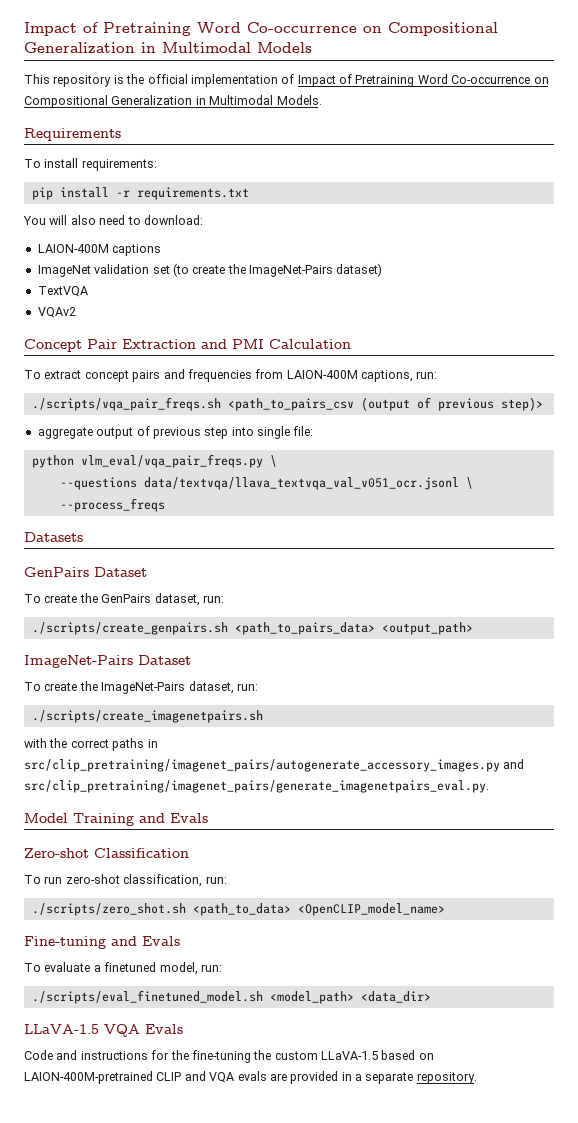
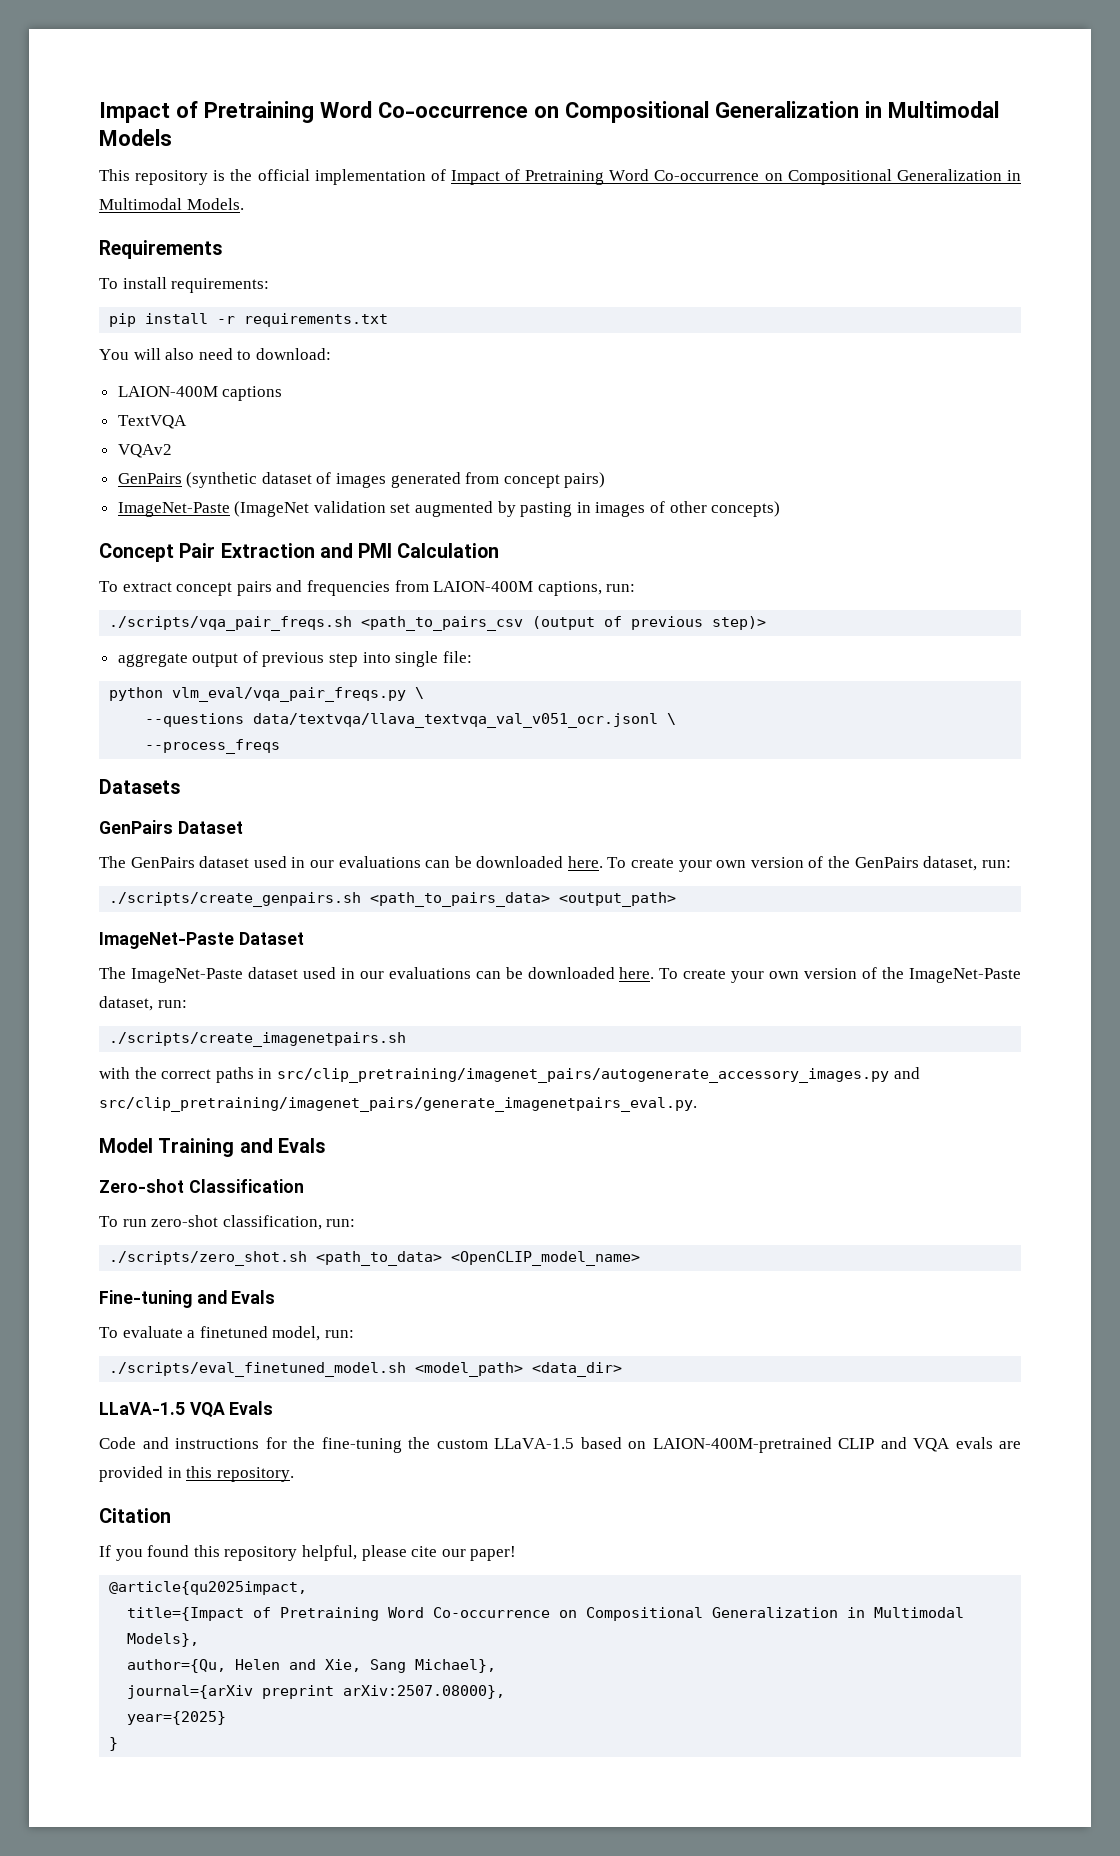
- ImageNet validation set (to create the ImageNet-Pairs dataset)
  TextVQA
  VQAv2
+ GenPairs (synthetic dataset of images generated from concept pairs)
+ ImageNet-Paste (ImageNet validation set augmented by pasting in images of other concepts)
- To create the GenPairs dataset, run:
+ The GenPairs dataset used in our evaluations can be downloaded here. To create your own version of the GenPairs dataset, run:
- ImageNet-Pairs Dataset
- To create the ImageNet-Pairs dataset, run:
+ ImageNet-Paste Dataset
+ The ImageNet-Paste dataset used in our evaluations can be downloaded here. To create your own version of the ImageNet-Paste dataset, run:
- Code and instructions for the fine-tuning the custom LLaVA-1.5 based on LAION-400M-pretrained CLIP and VQA evals are provided in a separate repository.
+ Code and instructions for the fine-tuning the custom LLaVA-1.5 based on LAION-400M-pretrained CLIP and VQA evals are provided in this repository.
+ Citation
+ If you found this repository helpful, please cite our paper!
+ @article{qu2025impact,
+ title={Impact of Pretraining Word Co-occurrence on Compositional Generalization in Multimodal Models},
+ author={Qu, Helen and Xie, Sang Michael},
+ journal={arXiv preprint arXiv:2507.08000},
+ year={2025}
+ }

